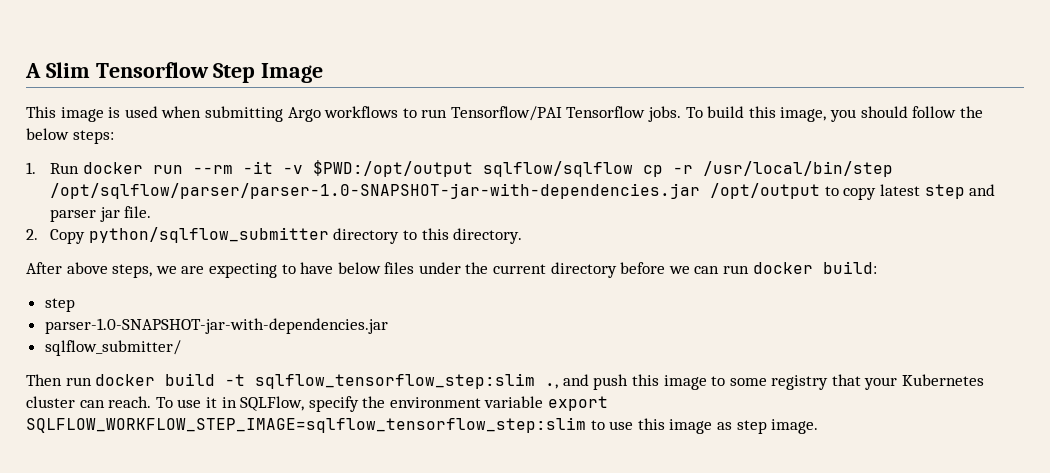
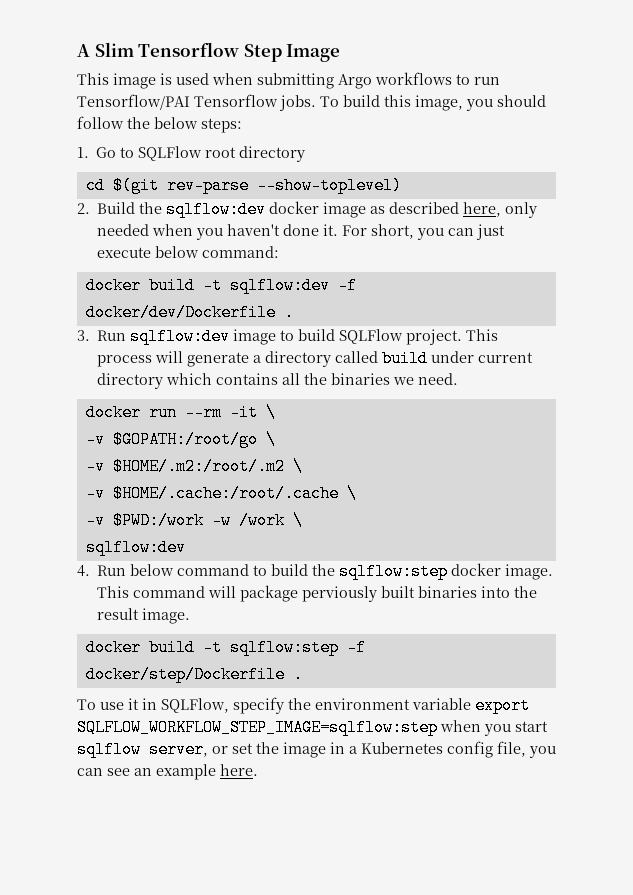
- 1. Run docker run --rm -it -v $PWD:/opt/output sqlflow/sqlflow cp -r /usr/local/bin/step /opt/sqlflow/parser/parser-1.0-SNAPSHOT-jar-with-dependencies.jar /opt/output to copy latest step and parser jar file.
- 2. Copy python/sqlflow_submitter directory to this directory.
- After above steps, we are expecting to have below files under the current directory before we can run docker build:
- step
- parser-1.0-SNAPSHOT-jar-with-dependencies.jar
- sqlflow_submitter/
- Then run docker build -t sqlflow_tensorflow_step:slim ., and push this image to some registry that your Kubernetes cluster can reach. To use it in SQLFlow, specify the environment variable export SQLFLOW_WORKFLOW_STEP_IMAGE=sqlflow_tensorflow_step:slim to use this image as step image.
+ 1. Go to SQLFlow root directory
+ cd $(git rev-parse --show-toplevel)
+ 2. Build the sqlflow:dev docker image as described here, only needed when you haven't done it. For short, you can just execute below command:
+ docker build -t sqlflow:dev -f docker/dev/Dockerfile .
+ 3. Run sqlflow:dev image to build SQLFlow project. This process will generate a directory called build under current directory which contains all the binaries we need.
+ docker run --rm -it \
+ -v $GOPATH:/root/go \
+ -v $HOME/.m2:/root/.m2 \
+ -v $HOME/.cache:/root/.cache \
+ -v $PWD:/work -w /work \
+ sqlflow:dev
+ 4. Run below command to build the sqlflow:step docker image. This command will package perviously built binaries into the result image.
+ docker build -t sqlflow:step -f docker/step/Dockerfile .
+ To use it in SQLFlow, specify the environment variable export SQLFLOW_WORKFLOW_STEP_IMAGE=sqlflow:step when you start sqlflow server, or set the image in a Kubernetes config file, you can see an example here.

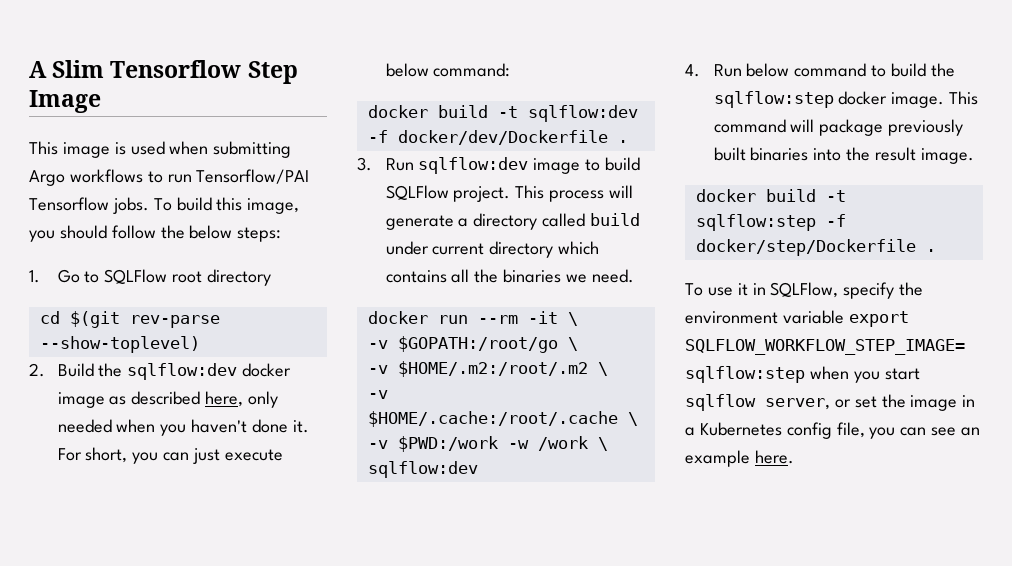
- This command will package perviously built binaries into the result image.
+ This command will package previously built binaries into the result image.

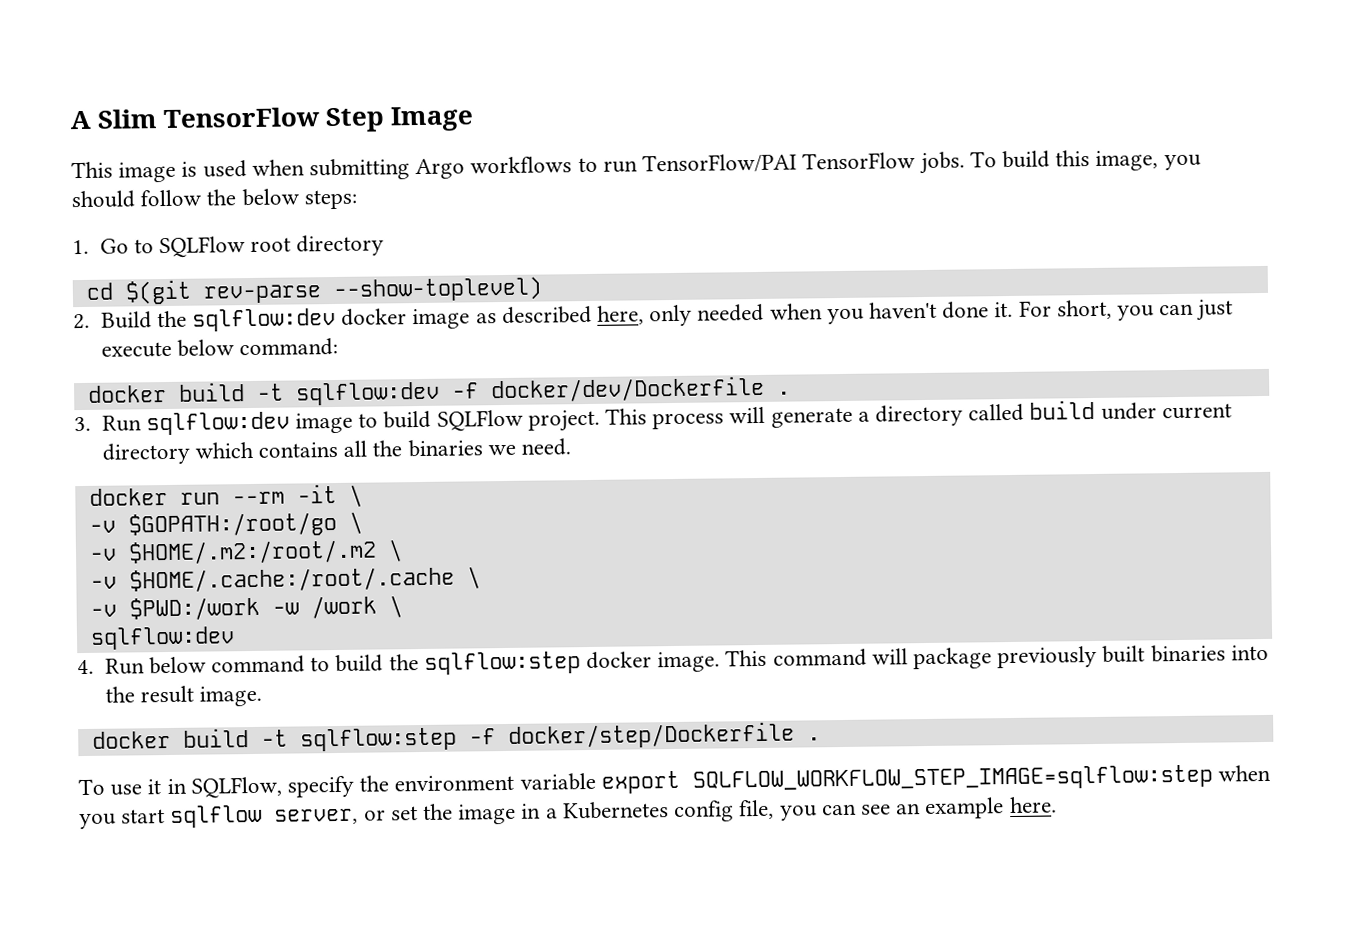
- A Slim Tensorflow Step Image
+ A Slim TensorFlow Step Image
- This image is used when submitting Argo workflows to run Tensorflow/PAI Tensorflow jobs.
+ This image is used when submitting Argo workflows to run TensorFlow/PAI TensorFlow jobs.

